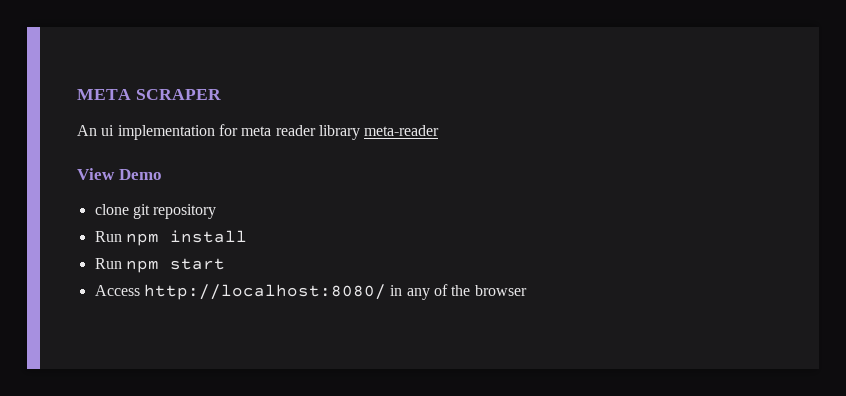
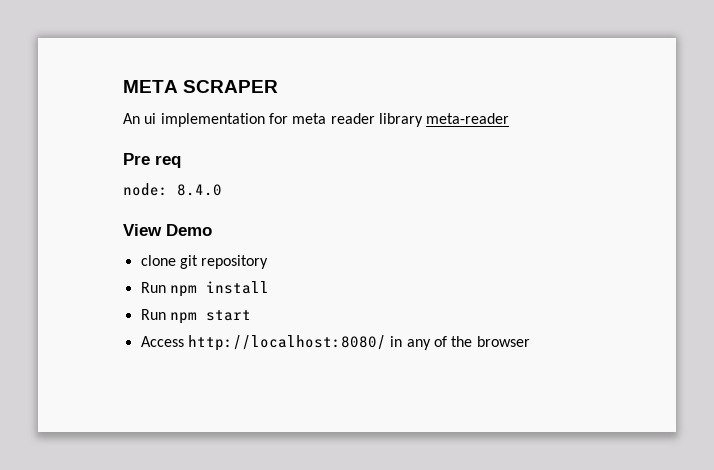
+ Pre req
+ node: 8.4.0

